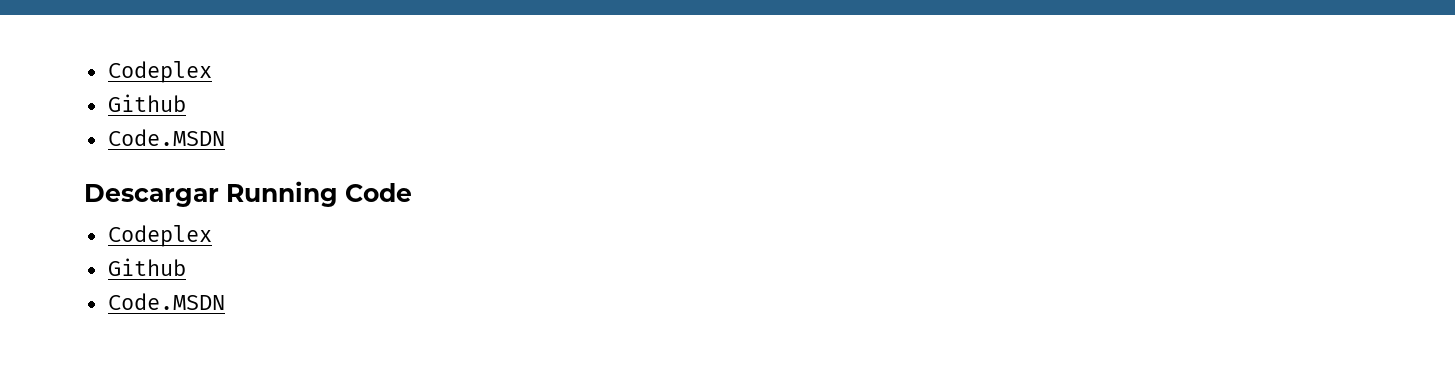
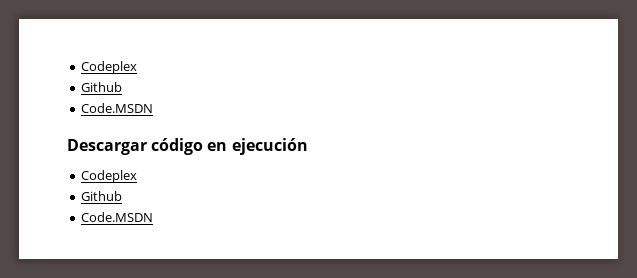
- Descargar Running Code
+ Descargar código en ejecución

